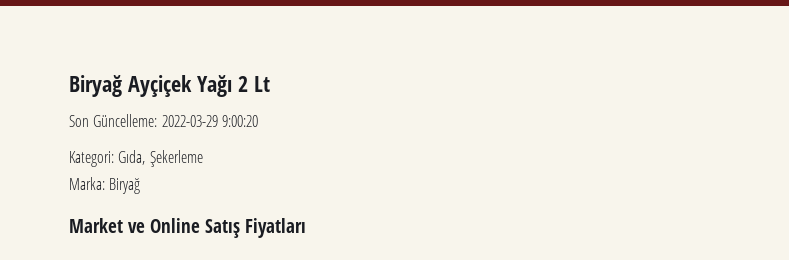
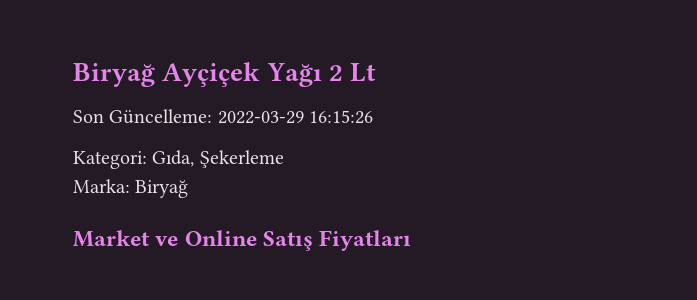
- Son Güncelleme: 2022-03-29 9:00:20
+ Son Güncelleme: 2022-03-29 16:15:26

